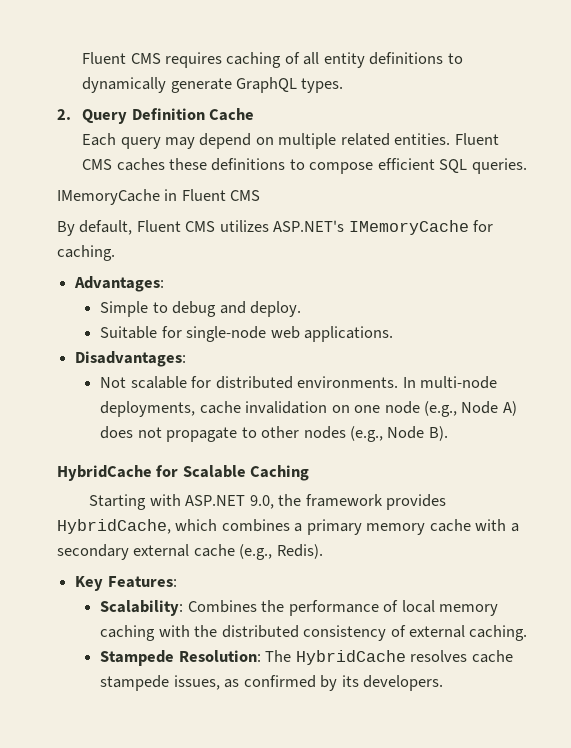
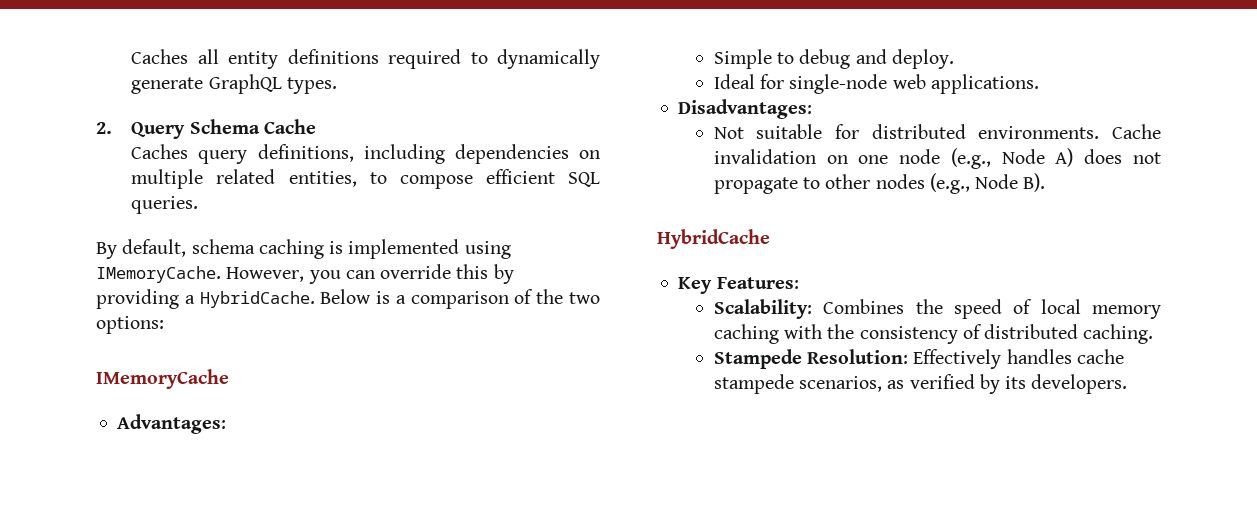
- Fluent CMS requires caching of all entity definitions to dynamically generate GraphQL types.
+ Caches all entity definitions required to dynamically generate GraphQL types.
- 2. Query Definition Cache
+ 2. Query Schema Cache
- Each query may depend on multiple related entities. Fluent CMS caches these definitions to compose efficient SQL queries.
+ Caches query definitions, including dependencies on multiple related entities, to compose efficient SQL queries.
- IMemoryCache in Fluent CMS
- By default, Fluent CMS utilizes ASP.NET's IMemoryCache for caching.
+ By default, schema caching is implemented using IMemoryCache. However, you can override this by providing a HybridCache. Below is a comparison of the two options:
+ IMemoryCache
- Suitable for single-node web applications.
+ Ideal for single-node web applications.
- Not scalable for distributed environments.
+ Not suitable for distributed environments.
- In multi-node deployments, cache invalidation on one node (e.g., Node A) does not propagate to other nodes (e.g., Node B).
+ Cache invalidation on one node (e.g., Node A) does not propagate to other nodes (e.g., Node B).
- HybridCache for Scalable Caching
- Starting with ASP.NET 9.0, the framework provides HybridCache, which combines a primary memory cache with a secondary external cache (e.g., Redis).
+ HybridCache
- Scalability: Combines the performance of local memory caching with the distributed consistency of external caching.
+ Scalability: Combines the speed of local memory caching with the consistency of distributed caching.
- Stampede Resolution: The HybridCache resolves cache stampede issues, as confirmed by its developers.
+ Stampede Resolution: Effectively handles cache stampede scenarios, as verified by its developers.

